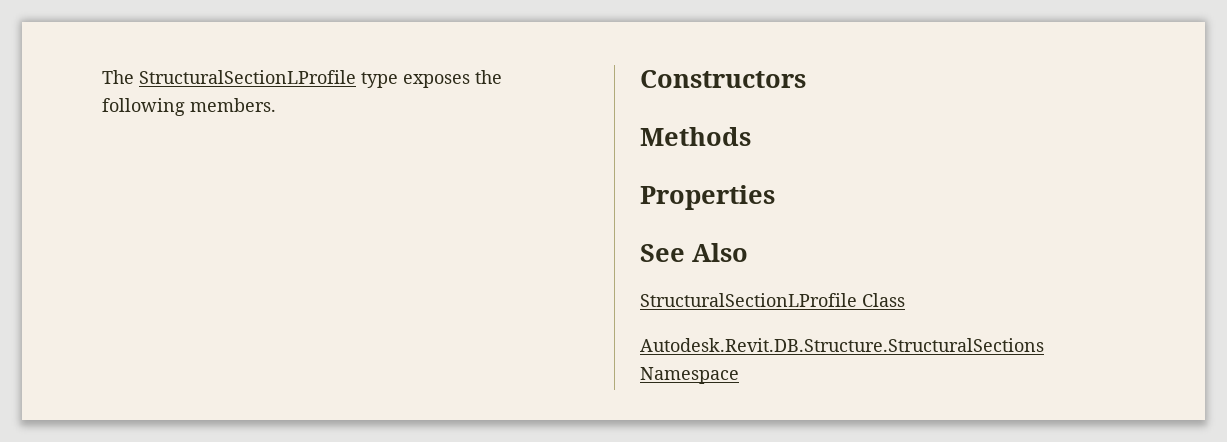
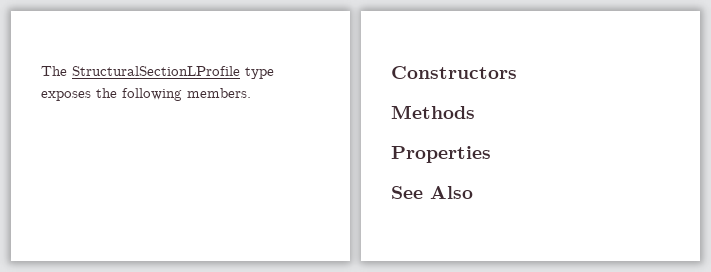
- StructuralSectionLProfile Class
- Autodesk.Revit.DB.Structure.StructuralSections Namespace

